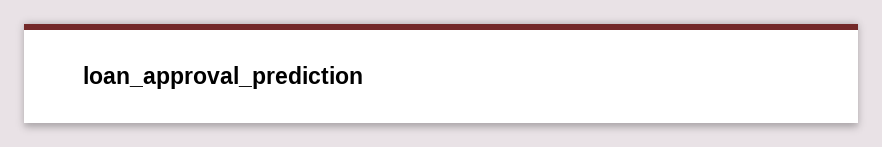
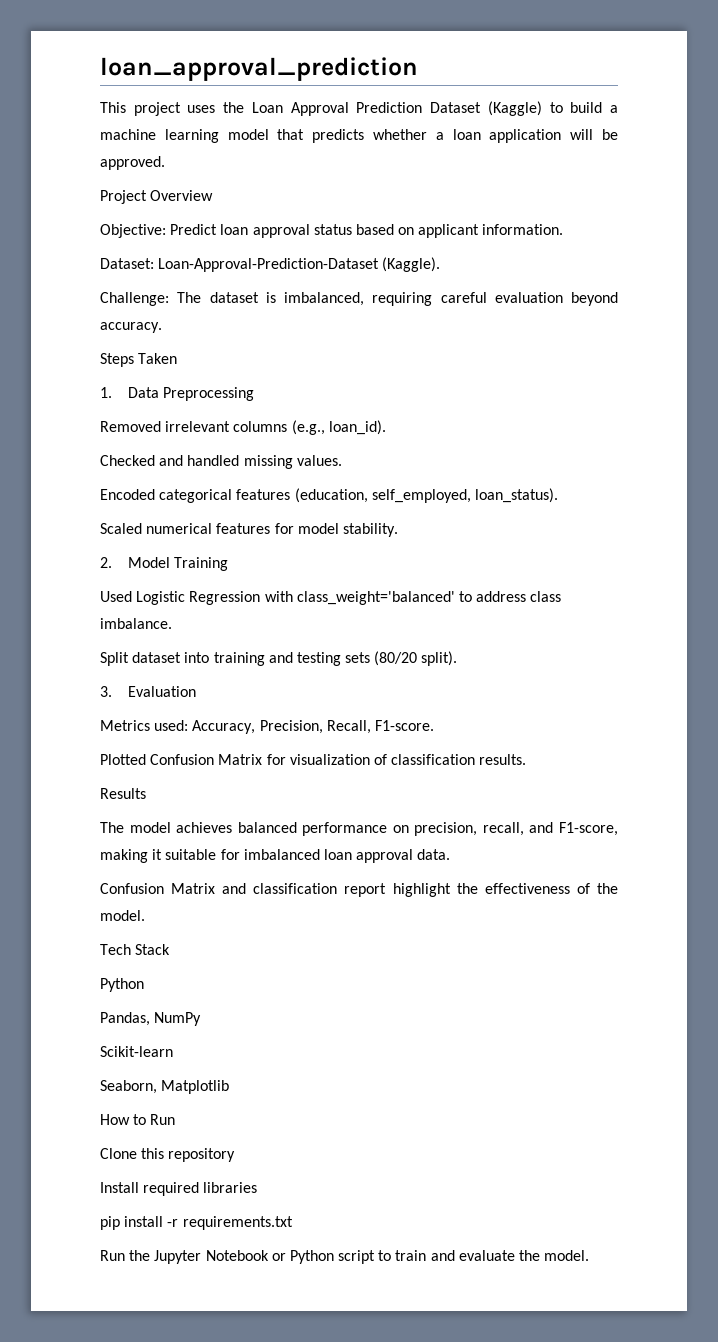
+ This project uses the Loan Approval Prediction Dataset (Kaggle) to build a machine learning model that predicts whether a loan application will be approved.
+ Project Overview
+ Objective: Predict loan approval status based on applicant information.
+ Dataset: Loan-Approval-Prediction-Dataset (Kaggle).
+ Challenge: The dataset is imbalanced, requiring careful evaluation beyond accuracy.
+ Steps Taken
+ 1. Data Preprocessing
+ Removed irrelevant columns (e.g., loan_id).
+ Checked and handled missing values.
+ Encoded categorical features (education, self_employed, loan_status).
+ Scaled numerical features for model stability.
+ 2. Model Training
+ Used Logistic Regression with class_weight='balanced' to address class imbalance.
+ Split dataset into training and testing sets (80/20 split).
+ 3. Evaluation
+ Metrics used: Accuracy, Precision, Recall, F1-score.
+ Plotted Confusion Matrix for visualization of classification results.
+ Results
+ The model achieves balanced performance on precision, recall, and F1-score, making it suitable for imbalanced loan approval data.
+ Confusion Matrix and classification report highlight the effectiveness of the model.
+ Tech Stack
+ Python
+ Pandas, NumPy
+ Scikit-learn
+ Seaborn, Matplotlib
+ How to Run
+ Clone this repository
+ Install required libraries
+ pip install -r requirements.txt
+ Run the Jupyter Notebook or Python script to train and evaluate the model.

